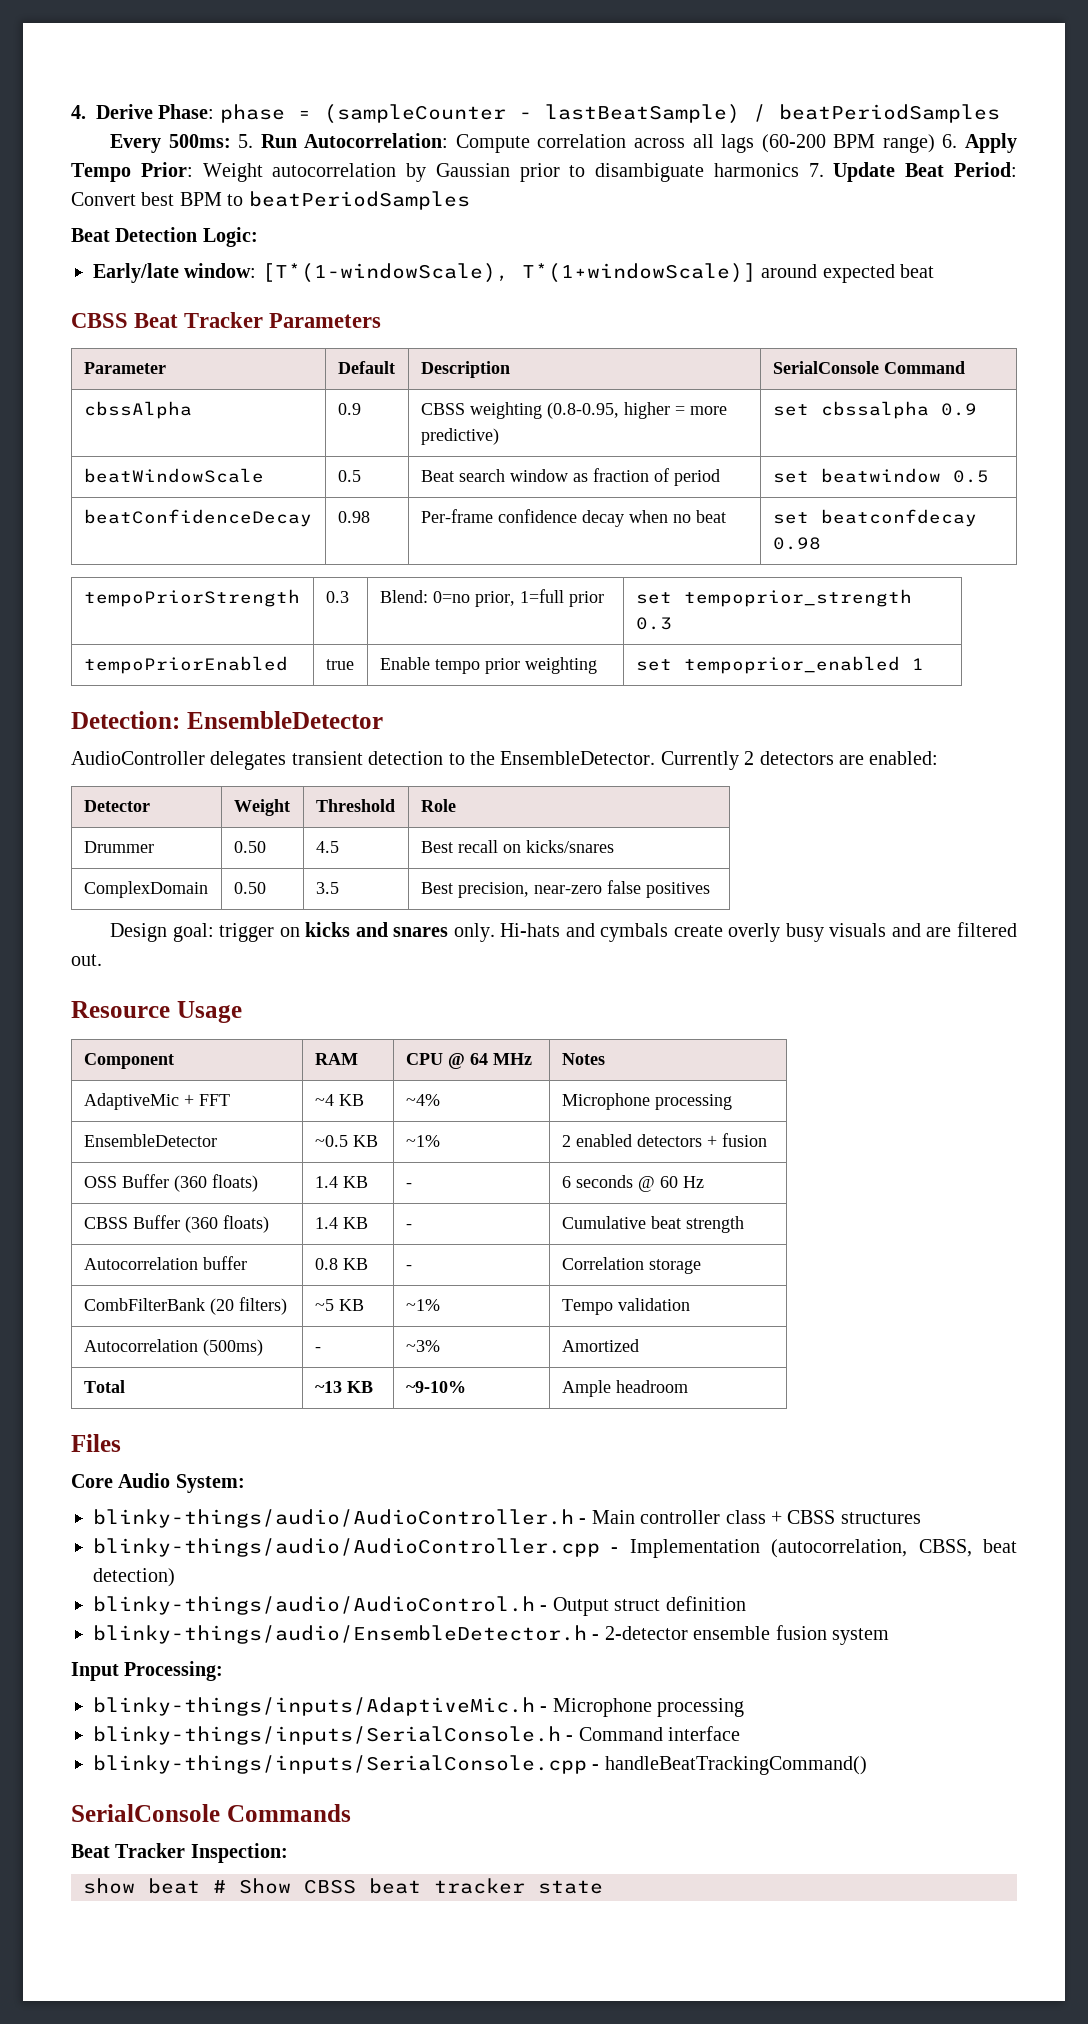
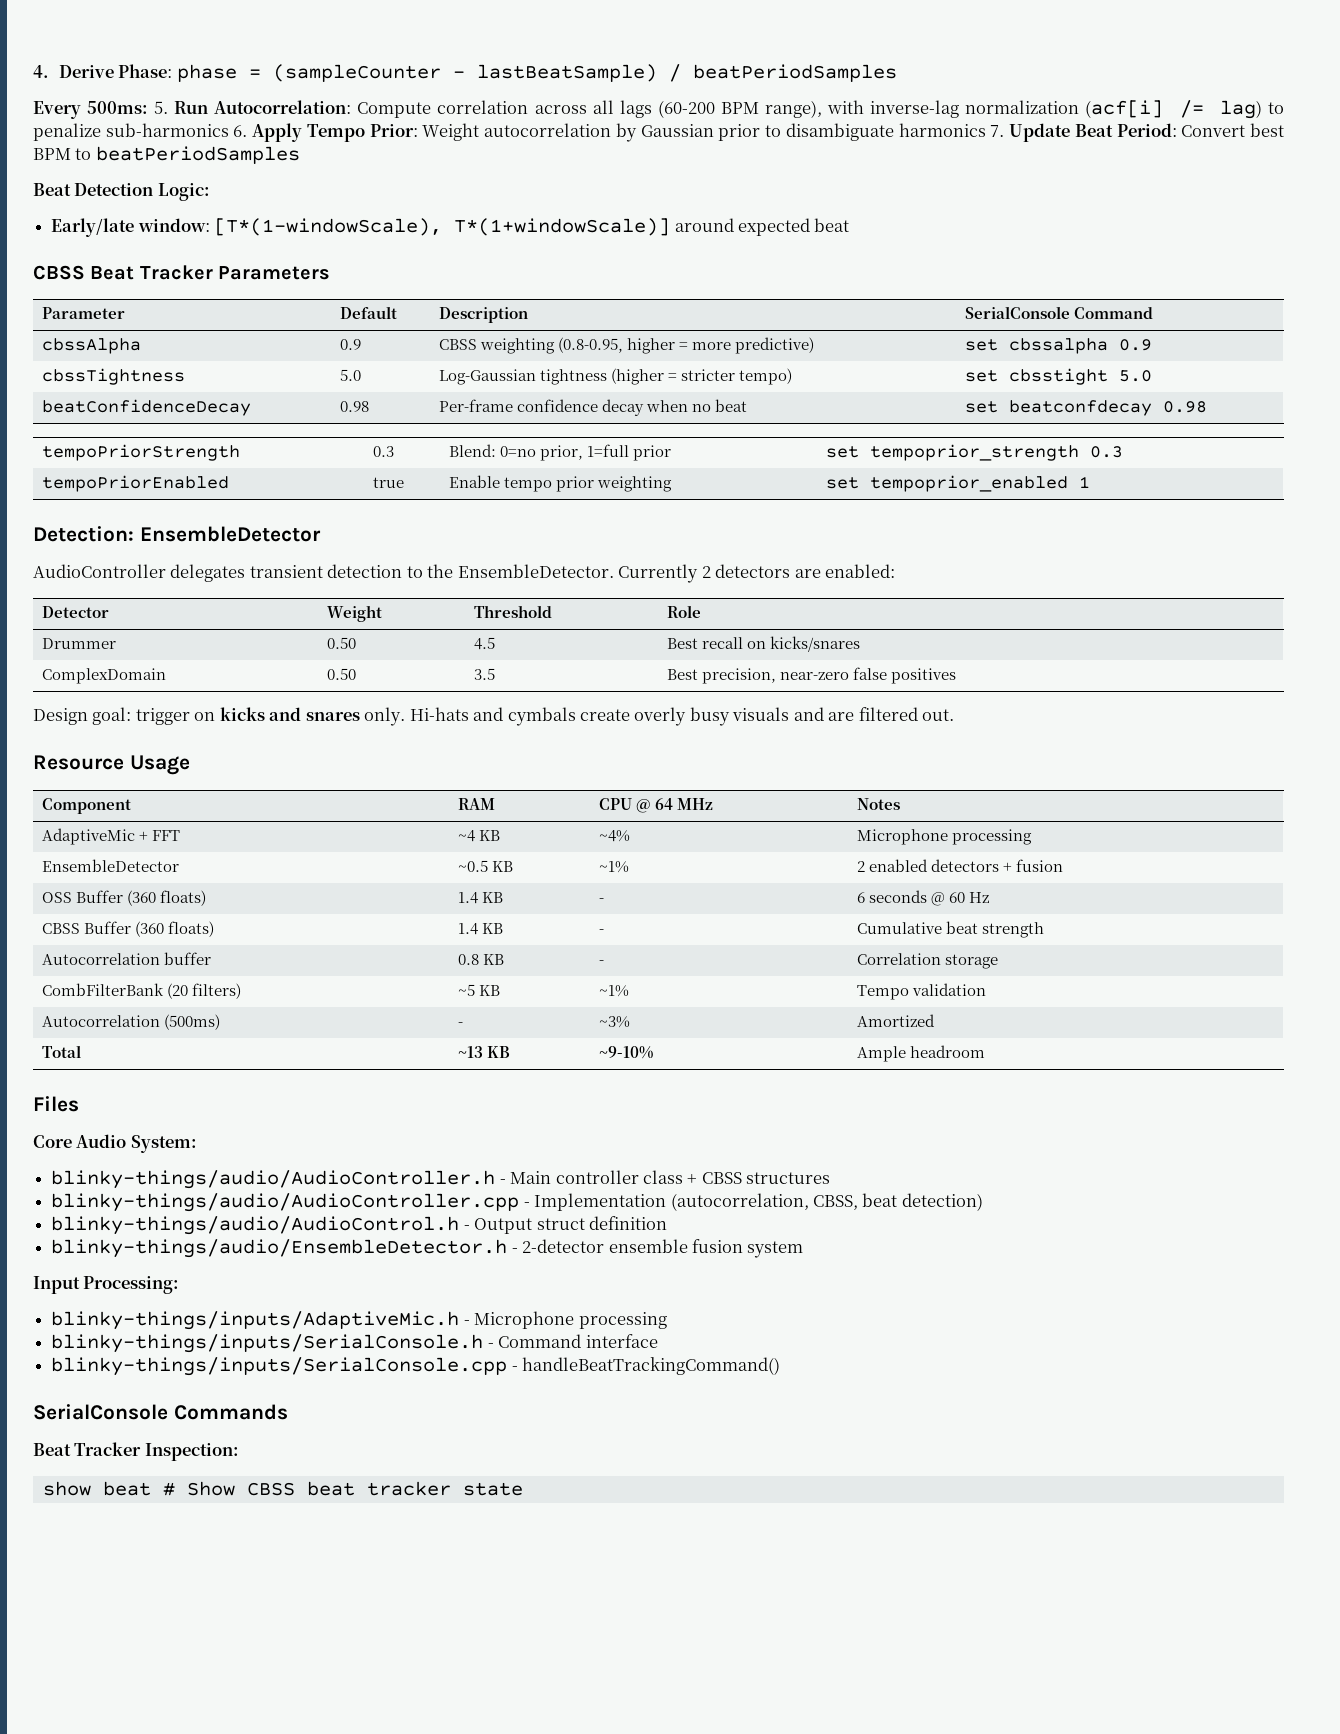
- Every 500ms: 5. Run Autocorrelation: Compute correlation across all lags (60-200 BPM range) 6. Apply Tempo Prior: Weight autocorrelation by Gaussian prior to disambiguate harmonics 7. Update Beat Period: Convert best BPM to beatPeriodSamples
+ Every 500ms: 5. Run Autocorrelation: Compute correlation across all lags (60-200 BPM range), with inverse-lag normalization (acf[i] /= lag) to penalize sub-harmonics 6. Apply Tempo Prior: Weight autocorrelation by Gaussian prior to disambiguate harmonics 7. Update Beat Period: Convert best BPM to beatPeriodSamples
- beatWindowScale | 0.5 | Beat search window as fraction of period | set beatwindow 0.5
+ cbssTightness | 5.0 | Log-Gaussian tightness (higher = stricter tempo) | set cbsstight 5.0

